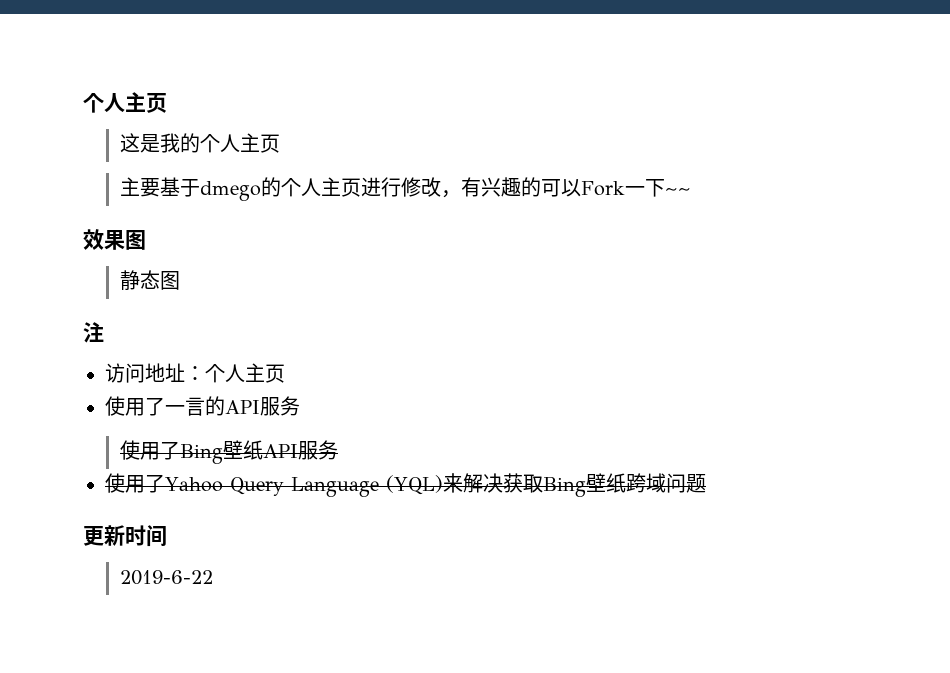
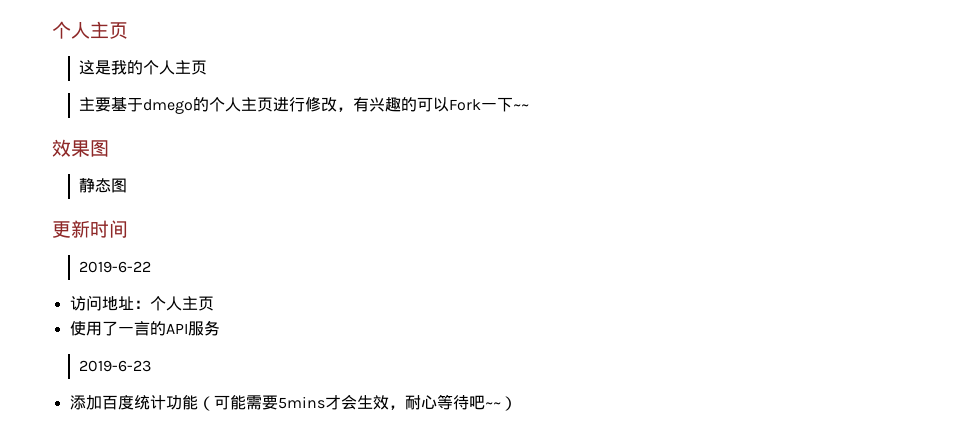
- 注
+ 更新时间
+ 2019-6-22
- 使用了Bing壁纸API服务
- 使用了Yahoo Query Language (YQL)来解决获取Bing壁纸跨域问题
- 更新时间
- 2019-6-22
+ 2019-6-23
+ 添加百度统计功能（可能需要5mins才会生效，耐心等待吧~~）

